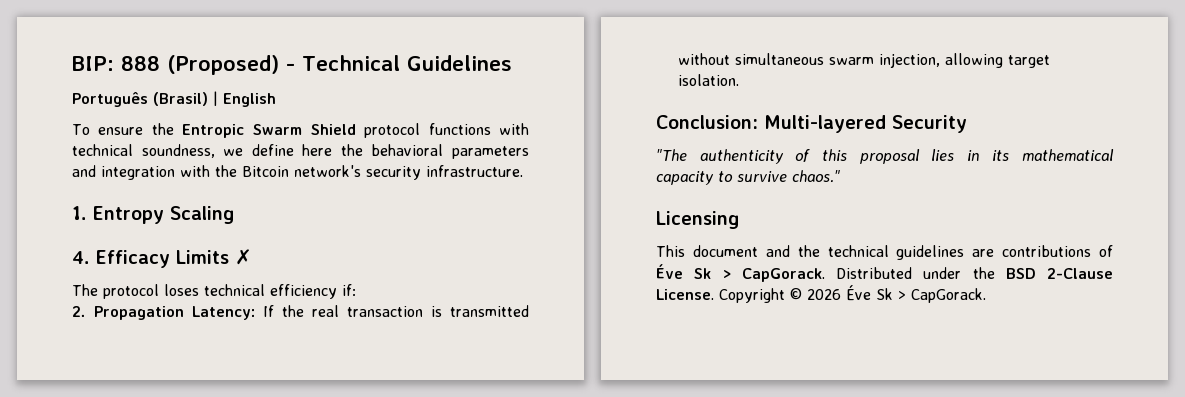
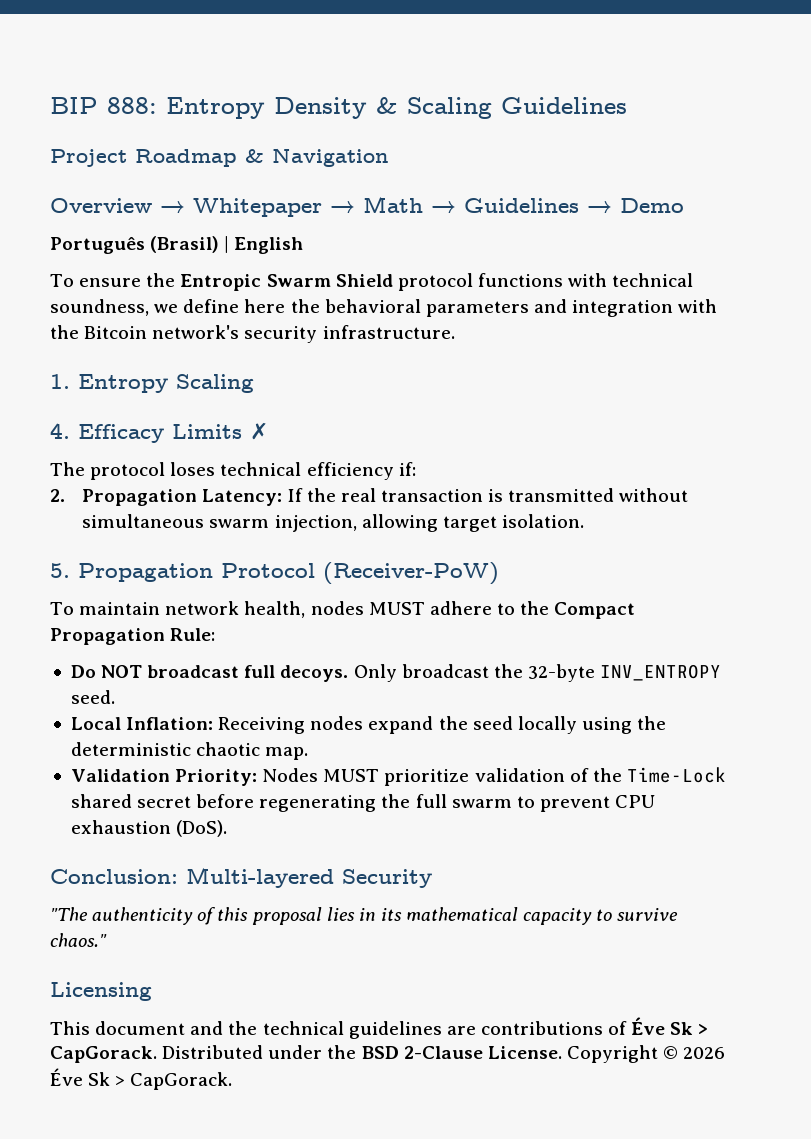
- BIP: 888 (Proposed) - Technical Guidelines
+ BIP 888: Entropy Density & Scaling Guidelines
+ Project Roadmap & Navigation
+ Overview → Whitepaper → Math → Guidelines → Demo
+ 5. Propagation Protocol (Receiver-PoW)
+ To maintain network health, nodes MUST adhere to the Compact Propagation Rule:
+ Do NOT broadcast full decoys. Only broadcast the 32-byte INV_ENTROPY seed.
+ Local Inflation: Receiving nodes expand the seed locally using the deterministic chaotic map.
+ Validation Priority: Nodes MUST prioritize validation of the Time-Lock shared secret before regenerating the full swarm to prevent CPU exhaustion (DoS).

